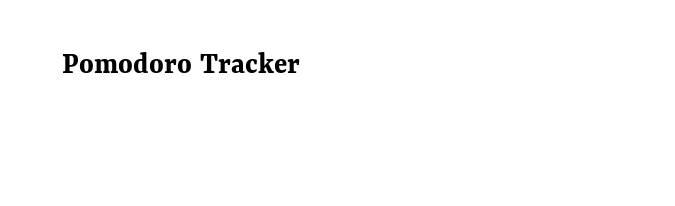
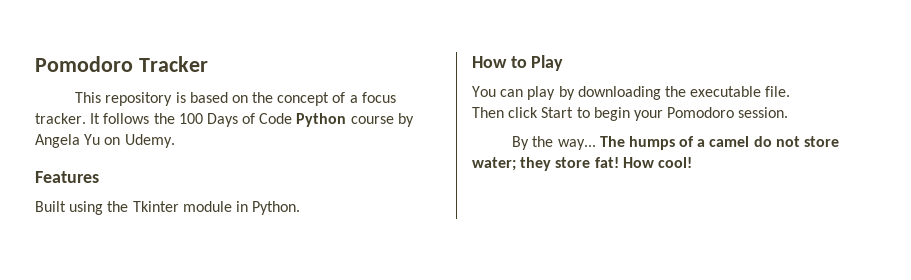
+ This repository is based on the concept of a focus tracker. It follows the 100 Days of Code Python course by Angela Yu on Udemy.
+ Features
+ Built using the Tkinter module in Python.
+ How to Play
+ You can play by downloading the executable file.
+ Then click Start to begin your Pomodoro session.
+ By the way... The humps of a camel do not store water; they store fat! How cool!

